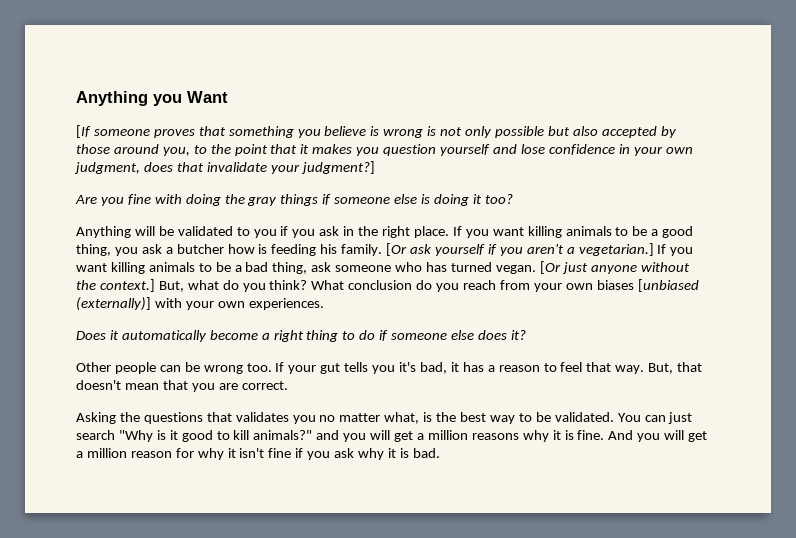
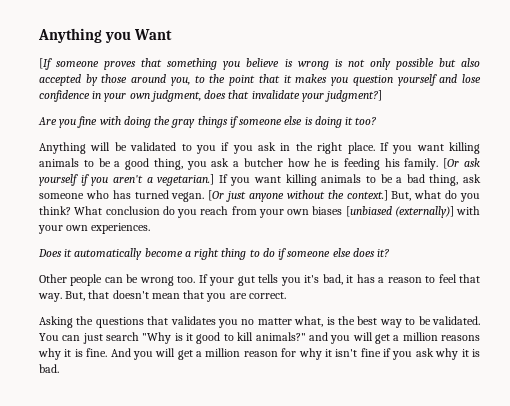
- If you want killing animals to be a good thing, you ask a butcher how is feeding his family.
+ If you want killing animals to be a good thing, you ask a butcher how he is feeding his family.

